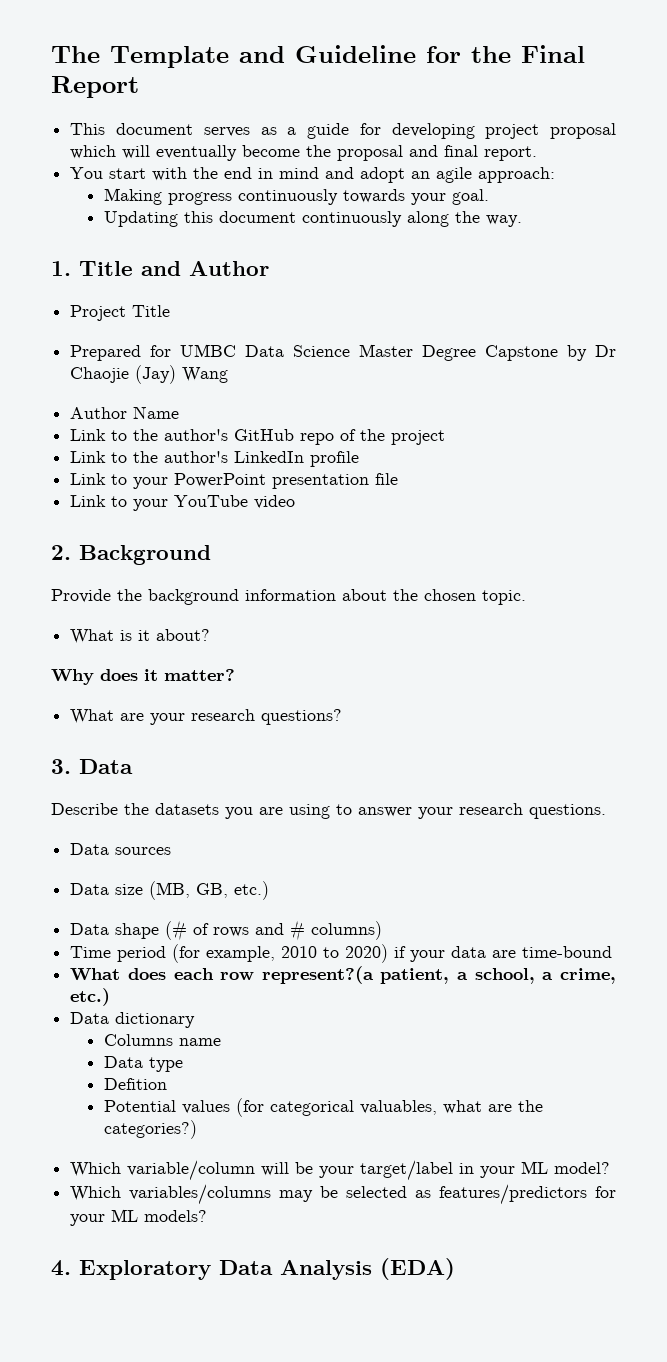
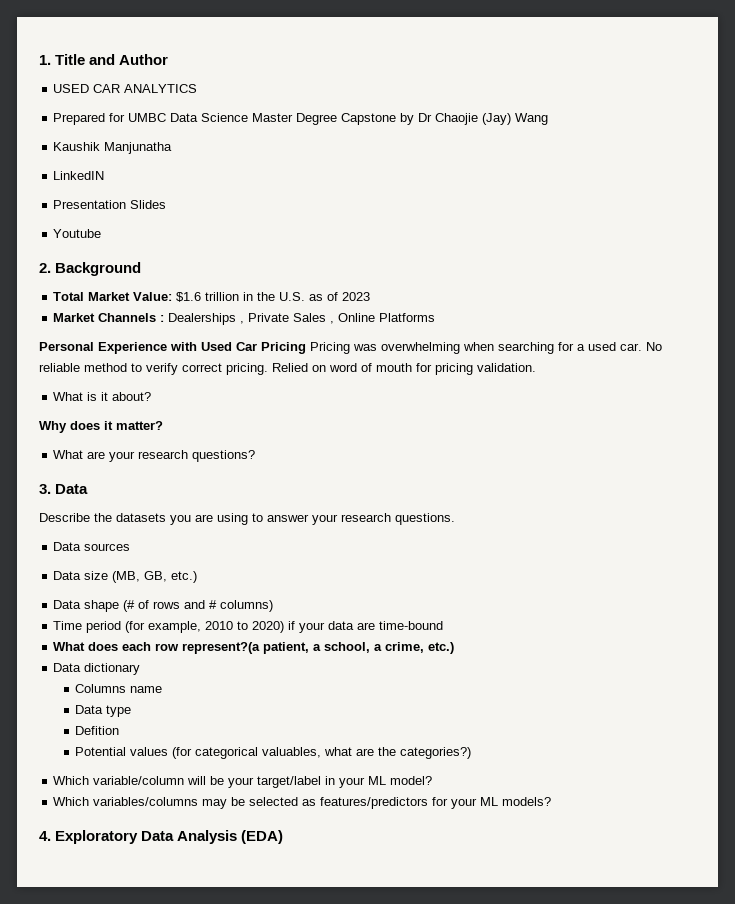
- The Template and Guideline for the Final Report
- This document serves as a guide for developing project proposal which will eventually become the proposal and final report.
- You start with the end in mind and adopt an agile approach:
- Making progress continuously towards your goal.
- Updating this document continuously along the way.
- Project Title
+ USED CAR ANALYTICS
- Author Name
- Link to the author's GitHub repo of the project
- Link to the author's LinkedIn profile
- Link to your PowerPoint presentation file
- Link to your YouTube video
+ Kaushik Manjunatha
+ LinkedIN
+ Presentation Slides
+ Youtube
  2. Background
- Provide the background information about the chosen topic.
+ Total Market Value: $1.6 trillion in the U.S. as of 2023
+ Market Channels : Dealerships , Private Sales , Online Platforms
+ Personal Experience with Used Car Pricing Pricing was overwhelming when searching for a used car. No reliable method to verify correct pricing. Relied on word of mouth for pricing validation.

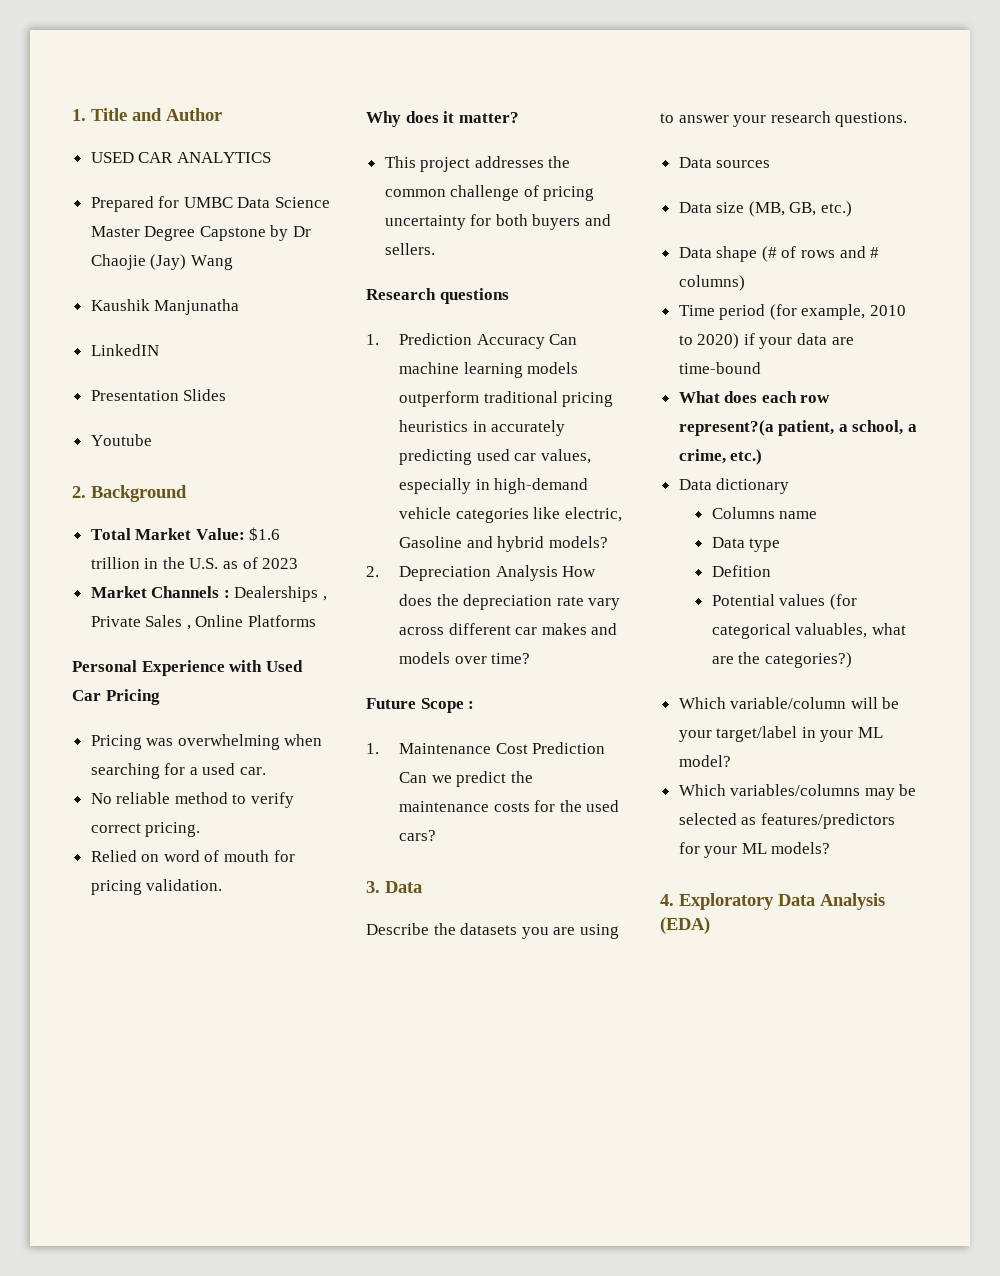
- Personal Experience with Used Car Pricing Pricing was overwhelming when searching for a used car. No reliable method to verify correct pricing. Relied on word of mouth for pricing validation.
+ Personal Experience with Used Car Pricing
+ Pricing was overwhelming when searching for a used car.
+ No reliable method to verify correct pricing.
+ Relied on word of mouth for pricing validation.
- What is it about?
- What are your research questions?
+ This project addresses the common challenge of pricing uncertainty for both buyers and sellers.
+ Research questions
+ 1. Prediction Accuracy Can machine learning models outperform traditional pricing heuristics in accurately predicting used car values, especially in high-demand vehicle categories like electric, Gasoline and hybrid models?
+ 2. Depreciation Analysis How does the depreciation rate vary across different car makes and models over time?
+ Future Scope :
+ 1. Maintenance Cost Prediction Can we predict the maintenance costs for the used cars?

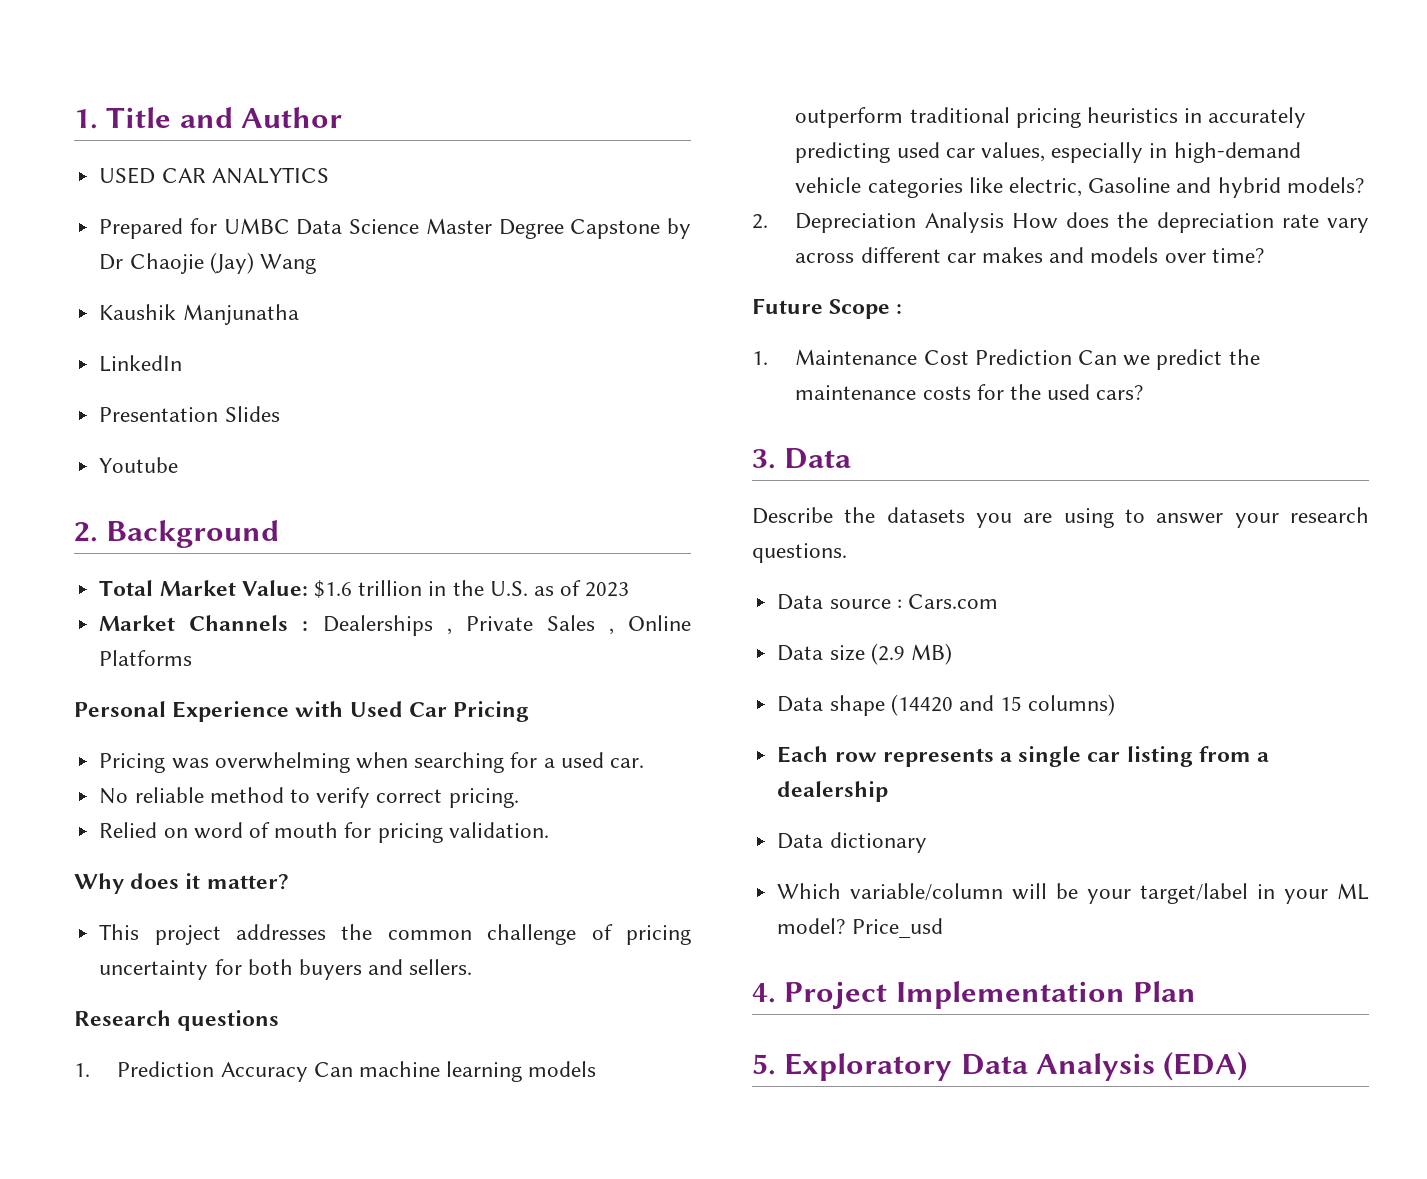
- LinkedIN
+ LinkedIn
- Data sources
+ Data source : Cars.com
- Data size (MB, GB, etc.)
+ Data size (2.9 MB)
- Data shape (# of rows and # columns)
- Time period (for example, 2010 to 2020) if your data are time-bound
- What does each row represent?(a patient, a school, a crime, etc.)
+ Data shape (14420 and 15 columns)
+ Each row represents a single car listing from a dealership
  Data dictionary
- Columns name
- Data type
- Defition
- Potential values (for categorical valuables, what are the categories?)
- Which variable/column will be your target/label in your ML model?
- Which variables/columns may be selected as features/predictors for your ML models?
- 4. Exploratory Data Analysis (EDA)
+ Which variable/column will be your target/label in your ML model? Price_usd
+ 4. Project Implementation Plan
+ 5. Exploratory Data Analysis (EDA)

